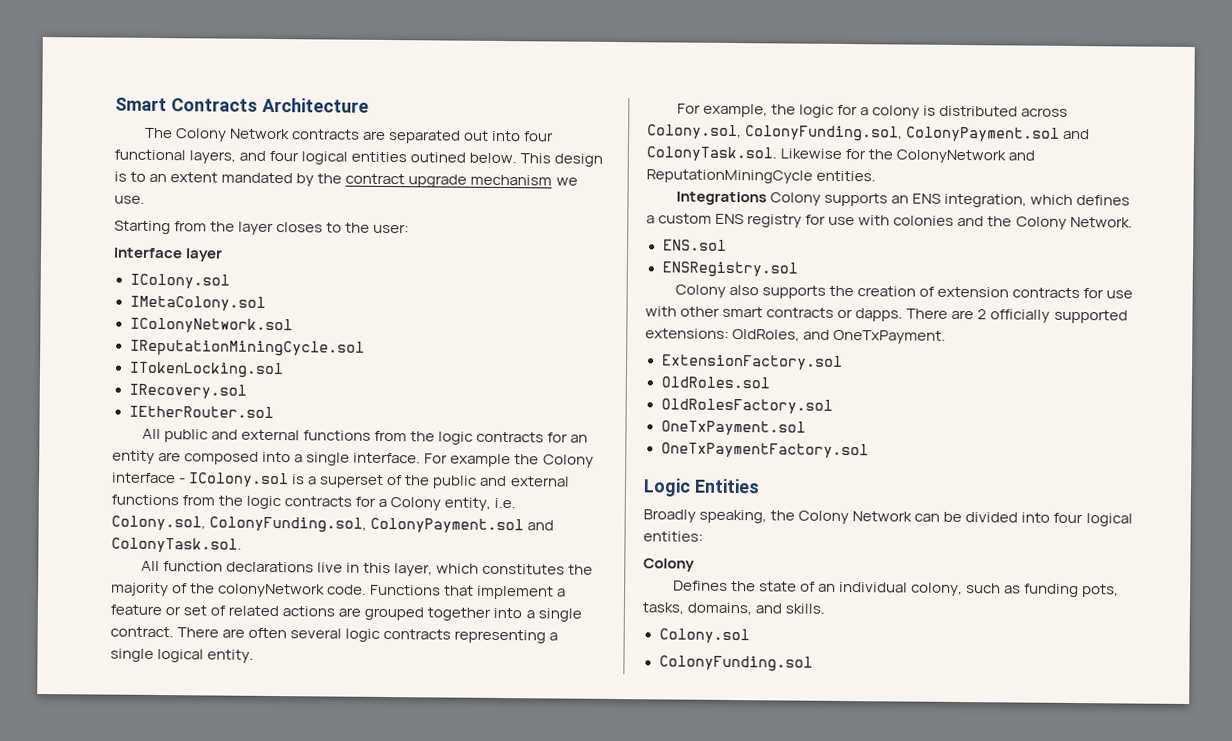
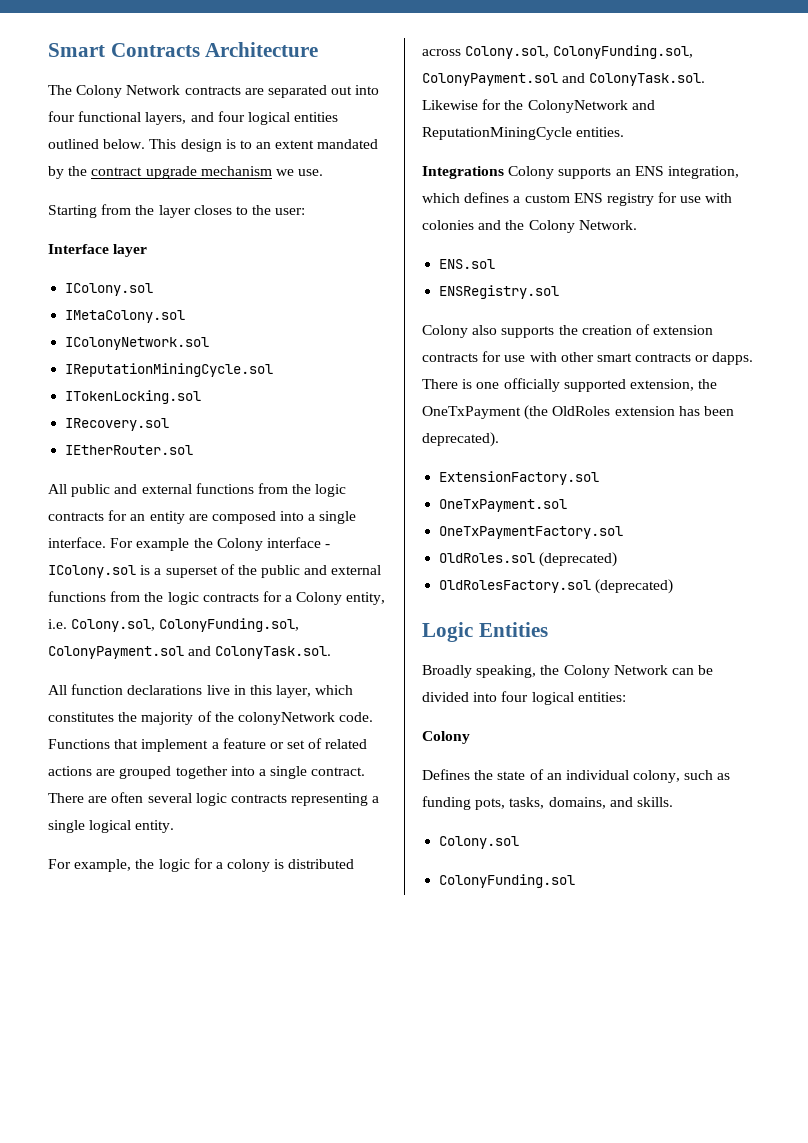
- The Colony Network contracts are separated out into four functional layers, and four logical entities outined below.
+ The Colony Network contracts are separated out into four functional layers, and four logical entities outlined below.
- There are 2 officially supported extensions: OldRoles, and OneTxPayment.
+ There is one officially supported extension, the OneTxPayment (the OldRoles extension has been deprecated).
- OldRoles.sol
- OldRolesFactory.sol
+ OldRoles.sol (deprecated)
+ OldRolesFactory.sol (deprecated)

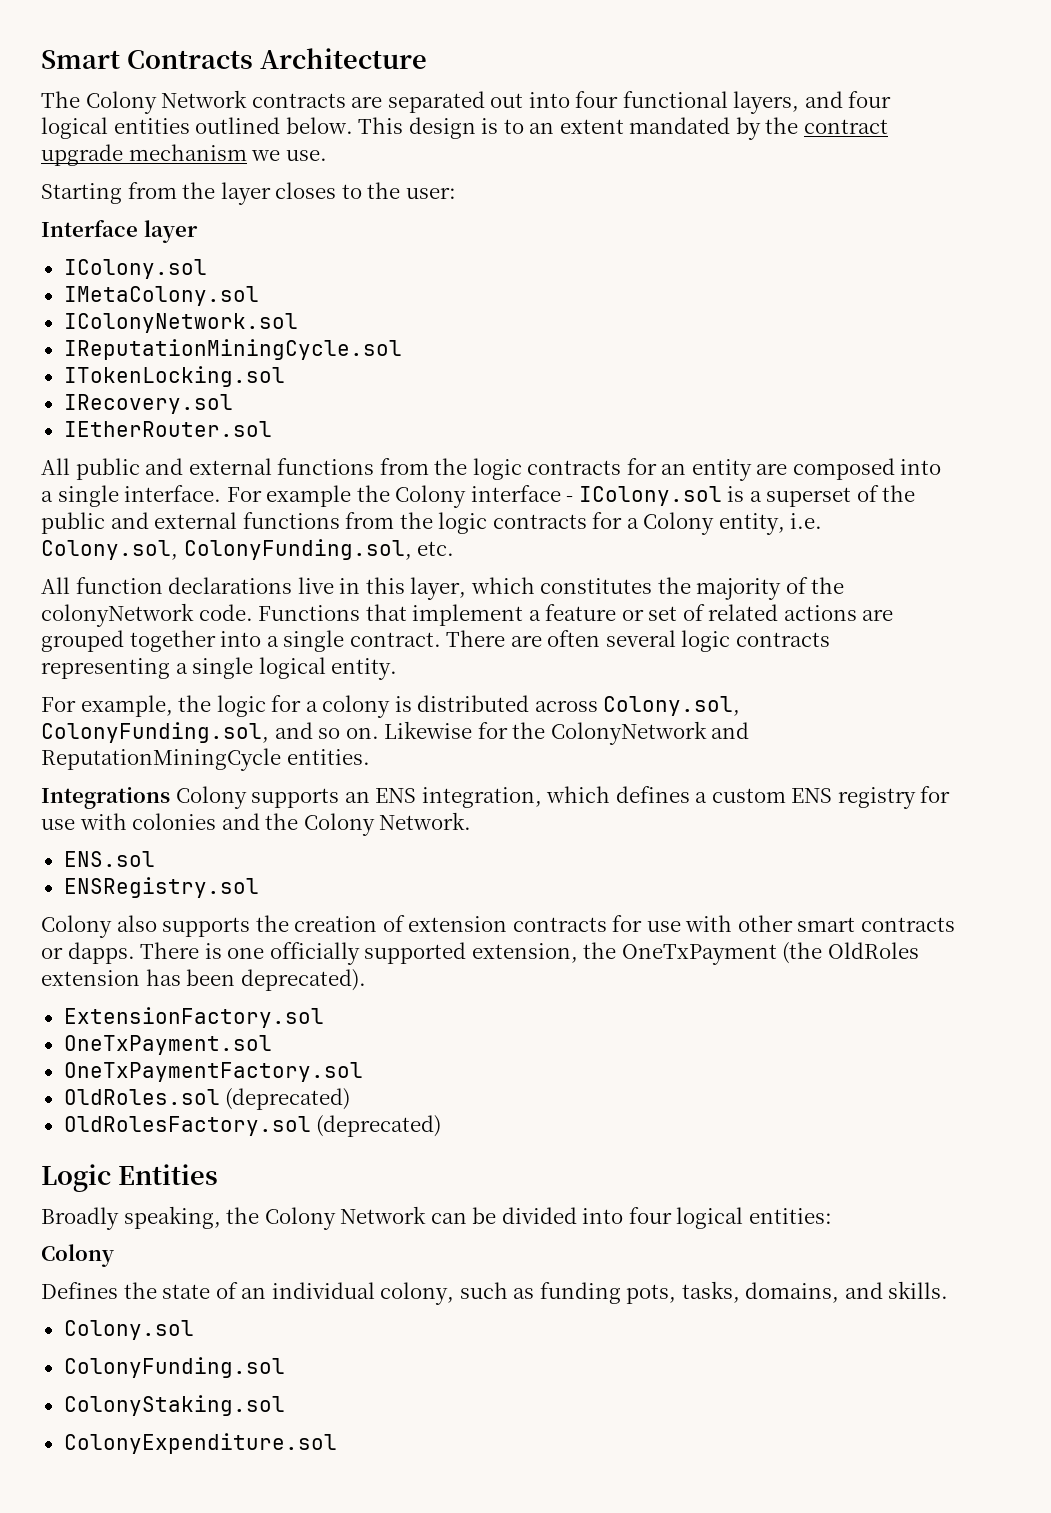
- For example the Colony interface - IColony.sol is a superset of the public and external functions from the logic contracts for a Colony entity, i.e. Colony.sol, ColonyFunding.sol, ColonyPayment.sol and ColonyTask.sol.
+ For example the Colony interface - IColony.sol is a superset of the public and external functions from the logic contracts for a Colony entity, i.e. Colony.sol, ColonyFunding.sol, etc.
- For example, the logic for a colony is distributed across Colony.sol, ColonyFunding.sol, ColonyPayment.sol and ColonyTask.sol. Likewise for the ColonyNetwork and ReputationMiningCycle entities.
+ For example, the logic for a colony is distributed across Colony.sol, ColonyFunding.sol, and so on. Likewise for the ColonyNetwork and ReputationMiningCycle entities.
+ ColonyStaking.sol
+ ColonyExpenditure.sol

